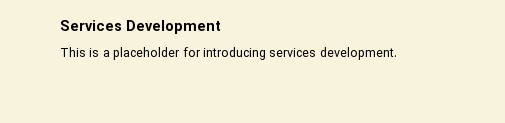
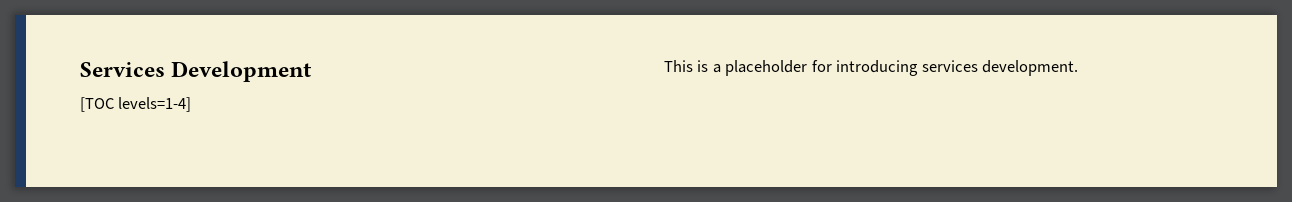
+ [TOC levels=1-4]

